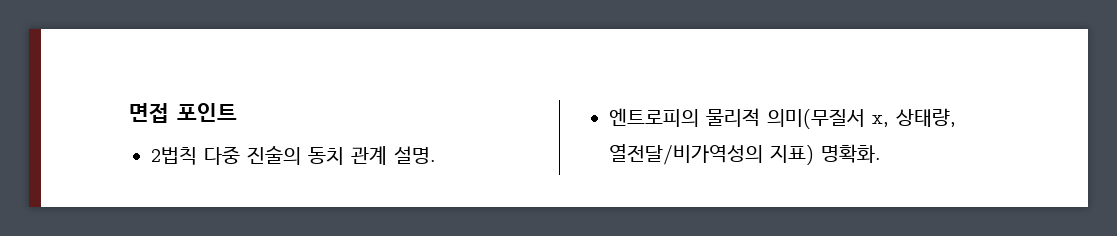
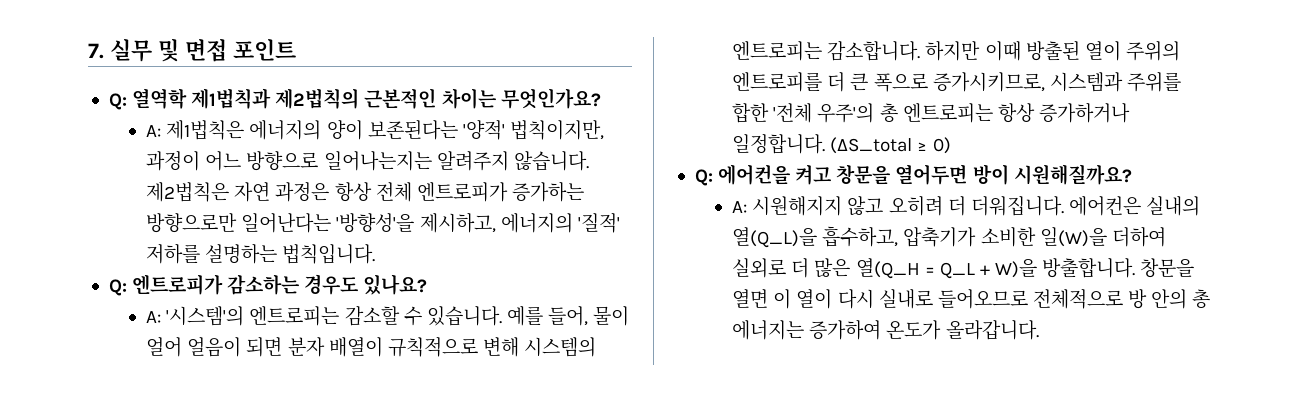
- 면접 포인트
+ 7. 실무 및 면접 포인트
- 2법칙 다중 진술의 동치 관계 설명.
- 엔트로피의 물리적 의미(무질서 x, 상태량, 열전달/비가역성의 지표) 명확화.
+ Q: 열역학 제1법칙과 제2법칙의 근본적인 차이는 무엇인가요?
+ A: 제1법칙은 에너지의 양이 보존된다는 '양적' 법칙이지만, 과정이 어느 방향으로 일어나는지는 알려주지 않습니다. 제2법칙은 자연 과정은 항상 전체 엔트로피가 증가하는 방향으로만 일어난다는 '방향성'을 제시하고, 에너지의 '질적' 저하를 설명하는 법칙입니다.
+ Q: 엔트로피가 감소하는 경우도 있나요?
+ A: '시스템'의 엔트로피는 감소할 수 있습니다. 예를 들어, 물이 얼어 얼음이 되면 분자 배열이 규칙적으로 변해 시스템의 엔트로피는 감소합니다. 하지만 이때 방출된 열이 주위의 엔트로피를 더 큰 폭으로 증가시키므로, 시스템과 주위를 합한 '전체 우주'의 총 엔트로피는 항상 증가하거나 일정합니다. (ΔS_total ≥ 0)
+ Q: 에어컨을 켜고 창문을 열어두면 방이 시원해질까요?
+ A: 시원해지지 않고 오히려 더 더워집니다. 에어컨은 실내의 열(Q_L)을 흡수하고, 압축기가 소비한 일(W)을 더하여 실외로 더 많은 열(Q_H = Q_L + W)을 방출합니다. 창문을 열면 이 열이 다시 실내로 들어오므로 전체적으로 방 안의 총 에너지는 증가하여 온도가 올라갑니다.

